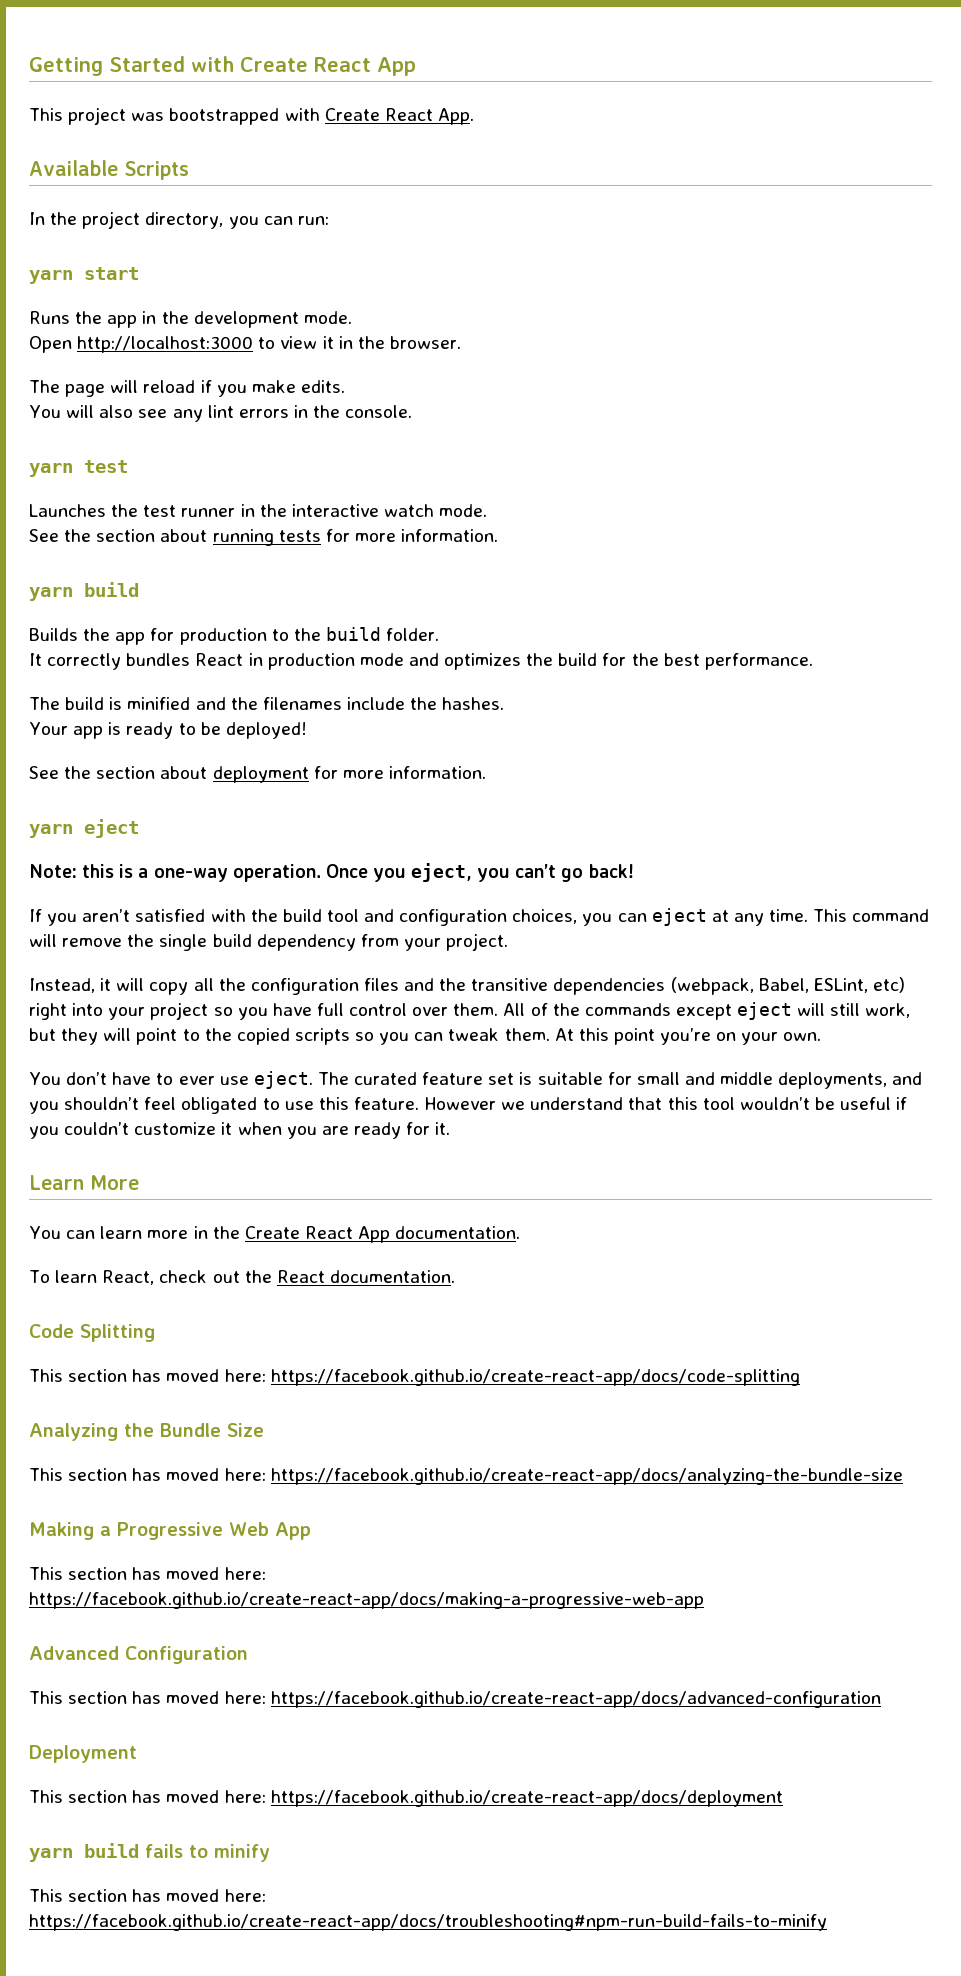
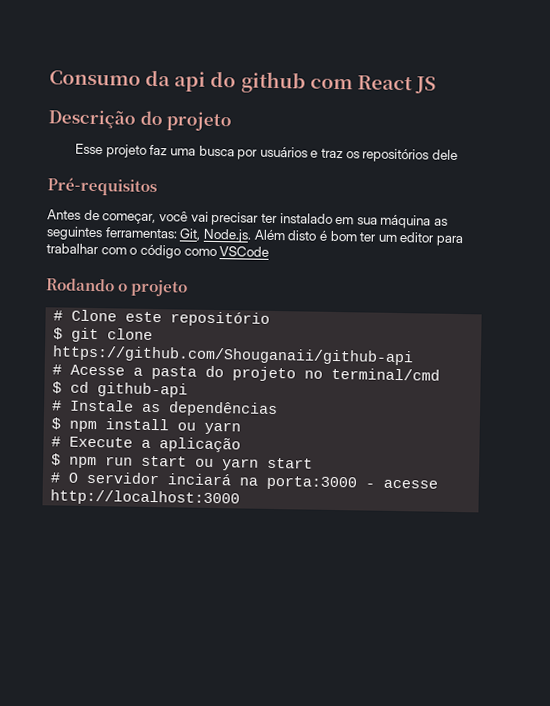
- Getting Started with Create React App
- This project was bootstrapped with Create React App.
- Available Scripts
- In the project directory, you can run:
- yarn start
- Runs the app in the development mode.
- Open http://localhost:3000 to view it in the browser.
- The page will reload if you make edits.
- You will also see any lint errors in the console.
- yarn test
- Launches the test runner in the interactive watch mode.
- See the section about running tests for more information.
- yarn build
- Builds the app for production to the build folder.
- It correctly bundles React in production mode and optimizes the build for the best performance.
- The build is minified and the filenames include the hashes.
- Your app is ready to be deployed!
- See the section about deployment for more information.
- yarn eject
- Note: this is a one-way operation. Once you eject, you can’t go back!
- If you aren’t satisfied with the build tool and configuration choices, you can eject at any time. This command will remove the single build dependency from your project.
- Instead, it will copy all the configuration files and the transitive dependencies (webpack, Babel, ESLint, etc) right into your project so you have full control over them. All of the commands except eject will still work, but they will point to the copied scripts so you can tweak them. At this point you’re on your own.
- You don’t have to ever use eject. The curated feature set is suitable for small and middle deployments, and you shouldn’t feel obligated to use this feature. However we understand that this tool wouldn’t be useful if you couldn’t customize it when you are ready for it.
- Learn More
- You can learn more in the Create React App documentation.
- To learn React, check out the React documentation.
- Code Splitting
- This section has moved here: https://facebook.github.io/create-react-app/docs/code-splitting
- Analyzing the Bundle Size
- This section has moved here: https://facebook.github.io/create-react-app/docs/analyzing-the-bundle-size
- Making a Progressive Web App
- This section has moved here: https://facebook.github.io/create-react-app/docs/making-a-progressive-web-app
- Advanced Configuration
- This section has moved here: https://facebook.github.io/create-react-app/docs/advanced-configuration
- Deployment
- This section has moved here: https://facebook.github.io/create-react-app/docs/deployment
- yarn build fails to minify
- This section has moved here: https://facebook.github.io/create-react-app/docs/troubleshooting#npm-run-build-fails-to-minify
+ Consumo da api do github com React JS
+ Descrição do projeto
+ Esse projeto faz uma busca por usuários e traz os repositórios dele
+ Pré-requisitos
+ Antes de começar, você vai precisar ter instalado em sua máquina as seguintes ferramentas: Git, Node.js. Além disto é bom ter um editor para trabalhar com o código como VSCode
+ Rodando o projeto
+ # Clone este repositório
+ $ git clone https://github.com/Shouganaii/github-api
+ # Acesse a pasta do projeto no terminal/cmd
+ $ cd github-api
+ # Instale as dependências
+ $ npm install ou yarn
+ # Execute a aplicação
+ $ npm run start ou yarn start
+ # O servidor inciará na porta:3000 - acesse http://localhost:3000

